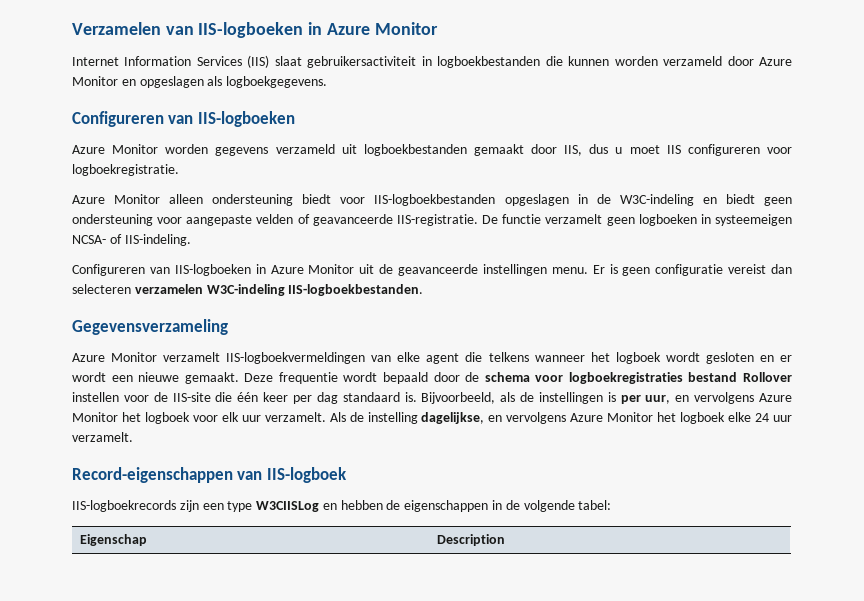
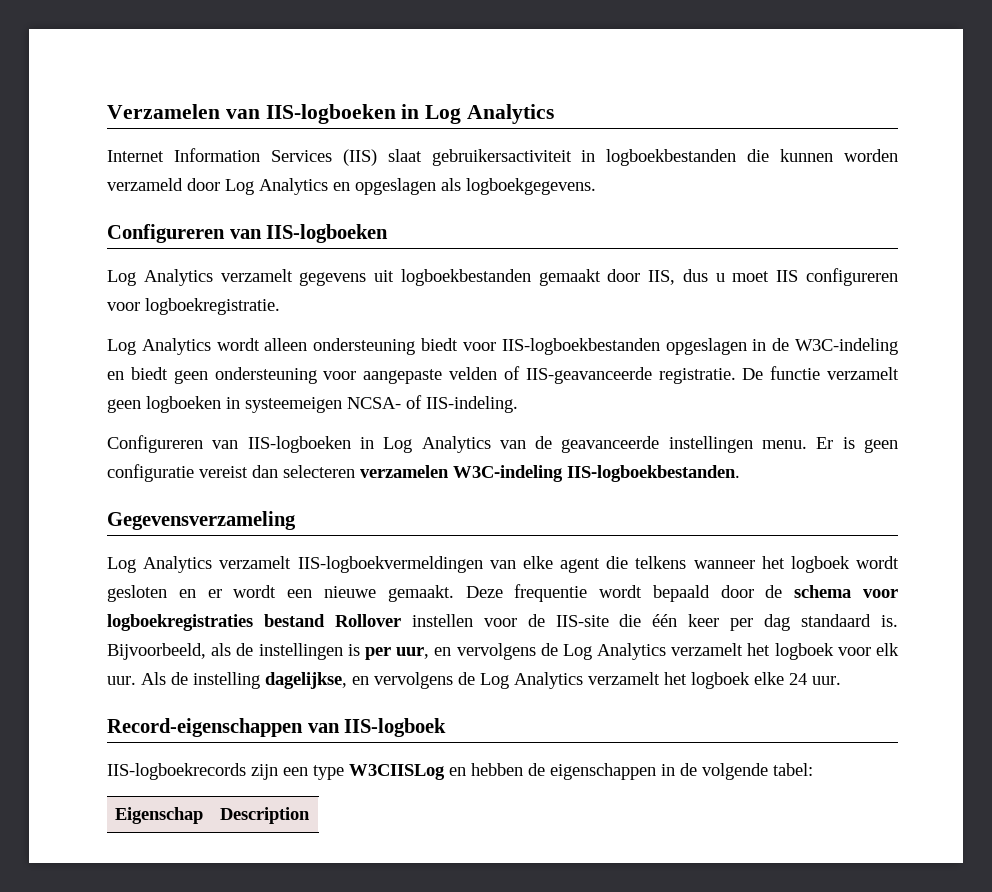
- Verzamelen van IIS-logboeken in Azure Monitor
+ Verzamelen van IIS-logboeken in Log Analytics
- Internet Information Services (IIS) slaat gebruikersactiviteit in logboekbestanden die kunnen worden verzameld door Azure Monitor en opgeslagen als logboekgegevens.
+ Internet Information Services (IIS) slaat gebruikersactiviteit in logboekbestanden die kunnen worden verzameld door Log Analytics en opgeslagen als logboekgegevens.
- Azure Monitor worden gegevens verzameld uit logboekbestanden gemaakt door IIS, dus u moet IIS configureren voor logboekregistratie.
+ Log Analytics verzamelt gegevens uit logboekbestanden gemaakt door IIS, dus u moet IIS configureren voor logboekregistratie.
- Azure Monitor alleen ondersteuning biedt voor IIS-logboekbestanden opgeslagen in de W3C-indeling en biedt geen ondersteuning voor aangepaste velden of geavanceerde IIS-registratie.
+ Log Analytics wordt alleen ondersteuning biedt voor IIS-logboekbestanden opgeslagen in de W3C-indeling en biedt geen ondersteuning voor aangepaste velden of IIS-geavanceerde registratie.
- Configureren van IIS-logboeken in Azure Monitor uit de geavanceerde instellingen menu.
+ Configureren van IIS-logboeken in Log Analytics van de geavanceerde instellingen menu.
- Azure Monitor verzamelt IIS-logboekvermeldingen van elke agent die telkens wanneer het logboek wordt gesloten en er wordt een nieuwe gemaakt.
+ Log Analytics verzamelt IIS-logboekvermeldingen van elke agent die telkens wanneer het logboek wordt gesloten en er wordt een nieuwe gemaakt.
- Bijvoorbeeld, als de instellingen is per uur, en vervolgens Azure Monitor het logboek voor elk uur verzamelt.
+ Bijvoorbeeld, als de instellingen is per uur, en vervolgens de Log Analytics verzamelt het logboek voor elk uur.
- Als de instelling dagelijkse, en vervolgens Azure Monitor het logboek elke 24 uur verzamelt.
+ Als de instelling dagelijkse, en vervolgens de Log Analytics verzamelt het logboek elke 24 uur.

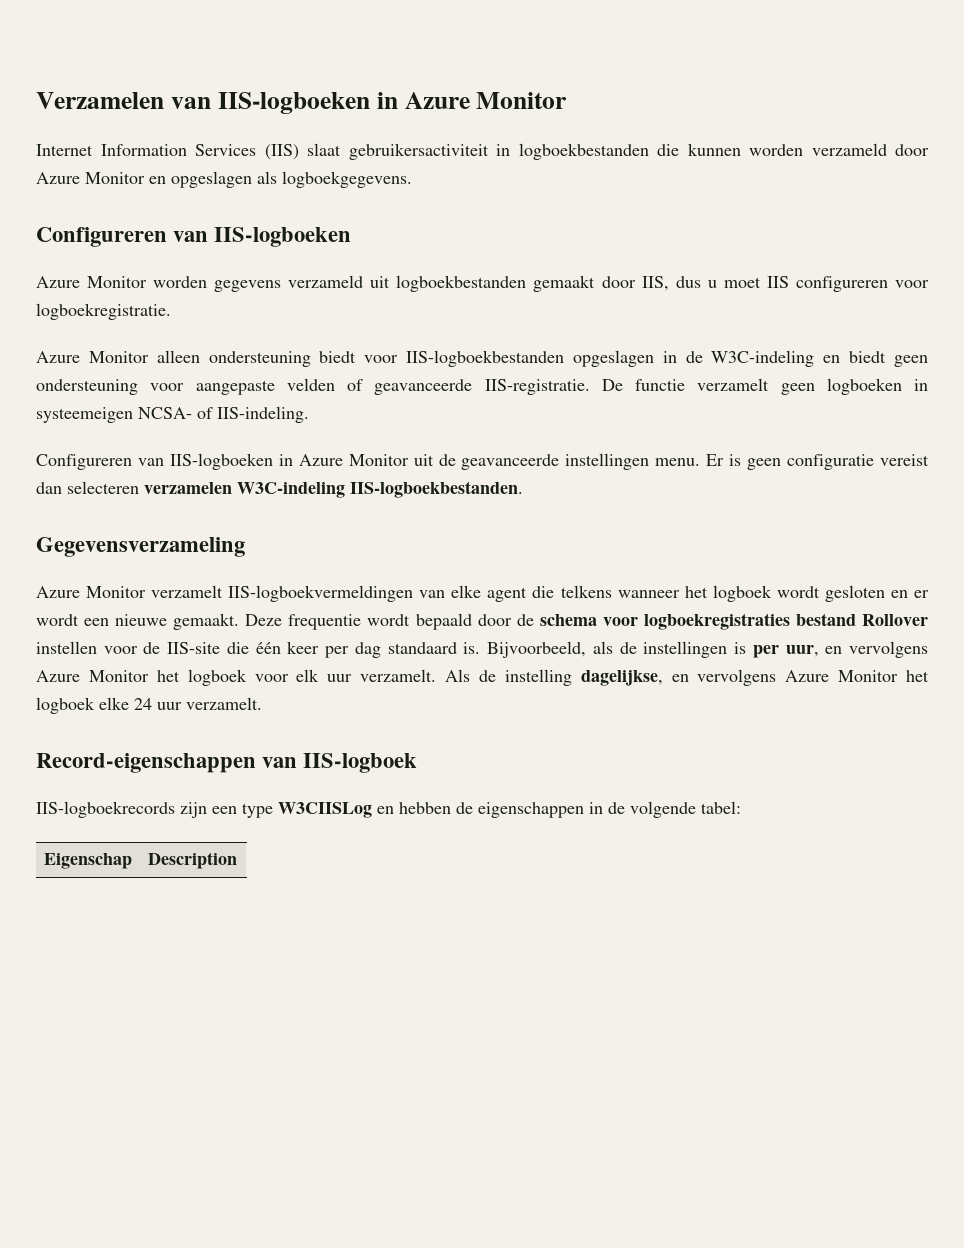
- Verzamelen van IIS-logboeken in Log Analytics
+ Verzamelen van IIS-logboeken in Azure Monitor
- Internet Information Services (IIS) slaat gebruikersactiviteit in logboekbestanden die kunnen worden verzameld door Log Analytics en opgeslagen als logboekgegevens.
+ Internet Information Services (IIS) slaat gebruikersactiviteit in logboekbestanden die kunnen worden verzameld door Azure Monitor en opgeslagen als logboekgegevens.
- Log Analytics verzamelt gegevens uit logboekbestanden gemaakt door IIS, dus u moet IIS configureren voor logboekregistratie.
+ Azure Monitor worden gegevens verzameld uit logboekbestanden gemaakt door IIS, dus u moet IIS configureren voor logboekregistratie.
- Log Analytics wordt alleen ondersteuning biedt voor IIS-logboekbestanden opgeslagen in de W3C-indeling en biedt geen ondersteuning voor aangepaste velden of IIS-geavanceerde registratie.
+ Azure Monitor alleen ondersteuning biedt voor IIS-logboekbestanden opgeslagen in de W3C-indeling en biedt geen ondersteuning voor aangepaste velden of geavanceerde IIS-registratie.
- Configureren van IIS-logboeken in Log Analytics van de geavanceerde instellingen menu.
+ Configureren van IIS-logboeken in Azure Monitor uit de geavanceerde instellingen menu.
- Log Analytics verzamelt IIS-logboekvermeldingen van elke agent die telkens wanneer het logboek wordt gesloten en er wordt een nieuwe gemaakt.
+ Azure Monitor verzamelt IIS-logboekvermeldingen van elke agent die telkens wanneer het logboek wordt gesloten en er wordt een nieuwe gemaakt.
- Bijvoorbeeld, als de instellingen is per uur, en vervolgens de Log Analytics verzamelt het logboek voor elk uur.
+ Bijvoorbeeld, als de instellingen is per uur, en vervolgens Azure Monitor het logboek voor elk uur verzamelt.
- Als de instelling dagelijkse, en vervolgens de Log Analytics verzamelt het logboek elke 24 uur.
+ Als de instelling dagelijkse, en vervolgens Azure Monitor het logboek elke 24 uur verzamelt.

